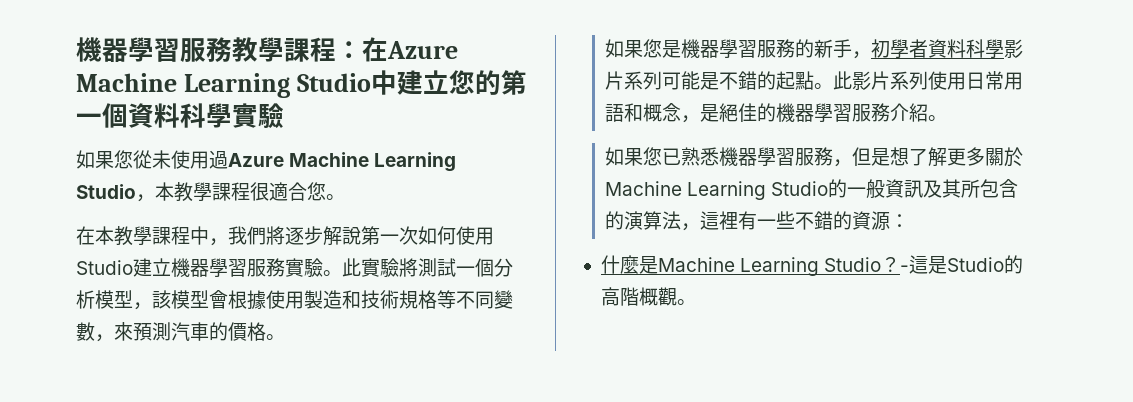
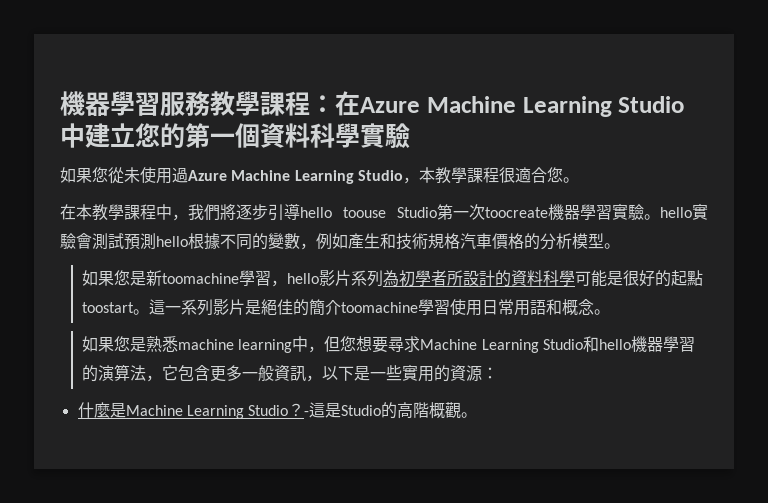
- 在本教學課程中，我們將逐步解說第一次如何使用Studio建立機器學習服務實驗。此實驗將測試一個分析模型，該模型會根據使用製造和技術規格等不同變數，來預測汽車的價格。
- 如果您是機器學習服務的新手，初學者資料科學影片系列可能是不錯的起點。此影片系列使用日常用語和概念，是絕佳的機器學習服務介紹。
- 如果您已熟悉機器學習服務，但是想了解更多關於Machine Learning Studio的一般資訊及其所包含的演算法，這裡有一些不錯的資源：
+ 在本教學課程中，我們將逐步引導hello toouse Studio第一次toocreate機器學習實驗。hello實驗會測試預測hello根據不同的變數，例如產生和技術規格汽車價格的分析模型。
+ 如果您是新toomachine學習，hello影片系列為初學者所設計的資料科學可能是很好的起點toostart。這一系列影片是絕佳的簡介toomachine學習使用日常用語和概念。
+ 如果您是熟悉machine learning中，但您想要尋求Machine Learning Studio和hello機器學習的演算法，它包含更多一般資訊，以下是一些實用的資源：

